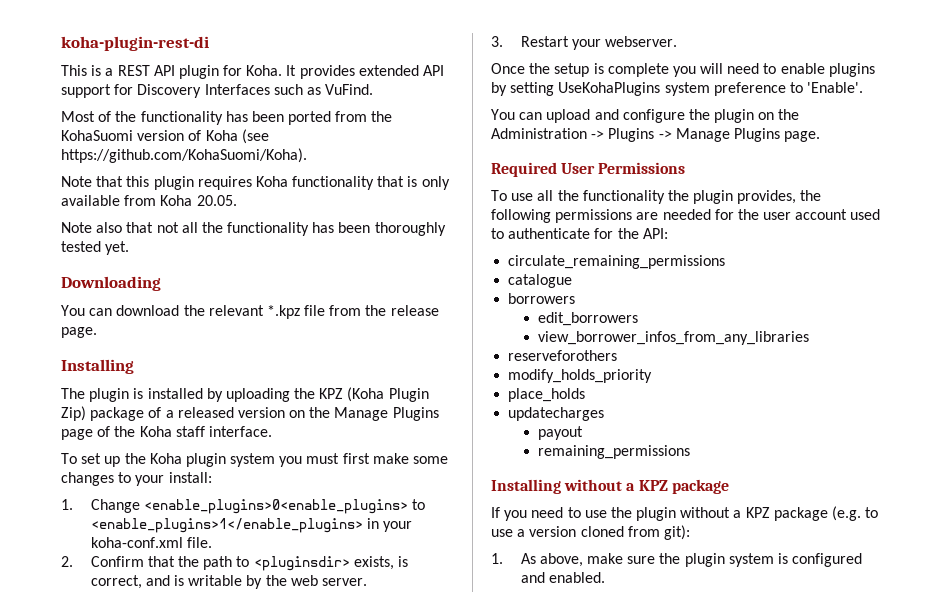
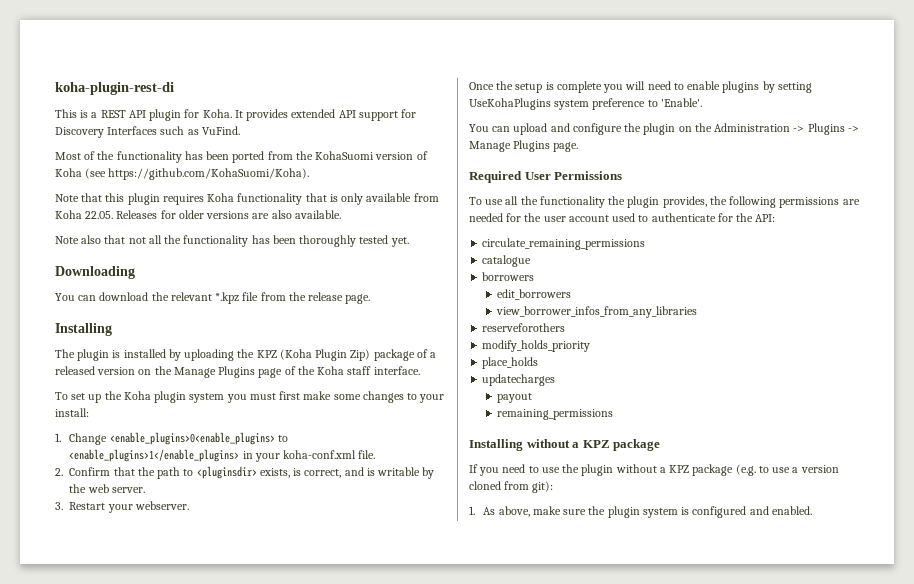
- Note that this plugin requires Koha functionality that is only available from Koha 20.05.
+ Note that this plugin requires Koha functionality that is only available from Koha 22.05. Releases for older versions are also available.

